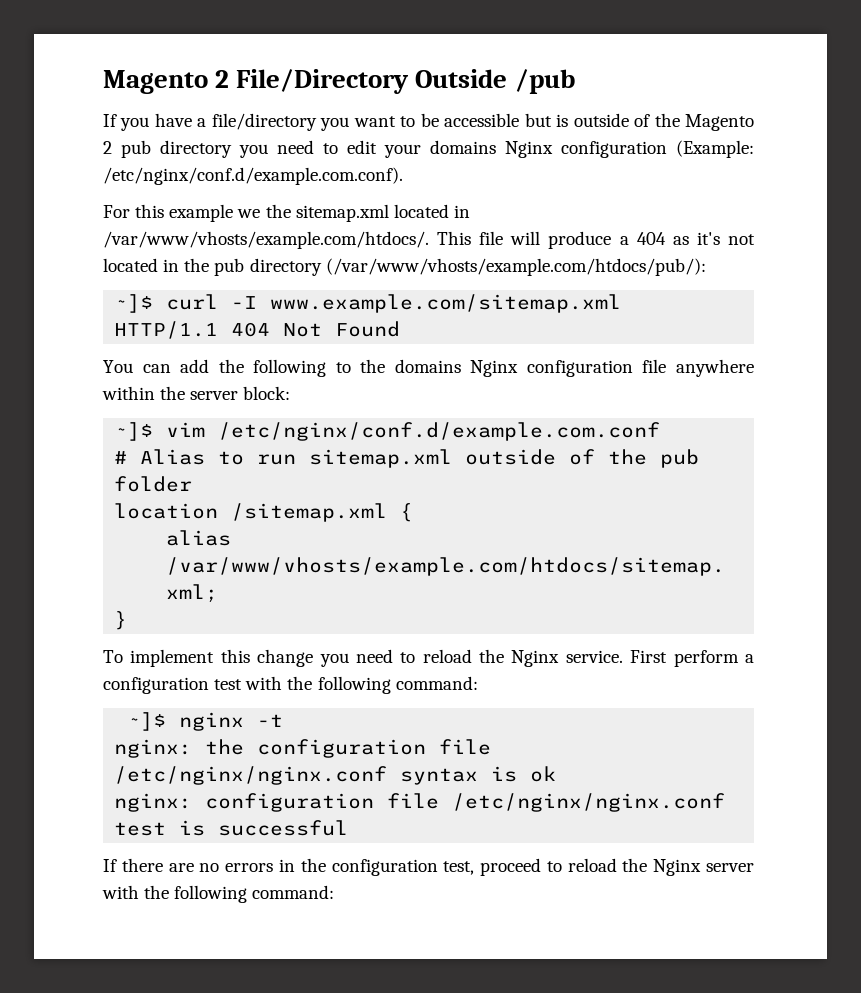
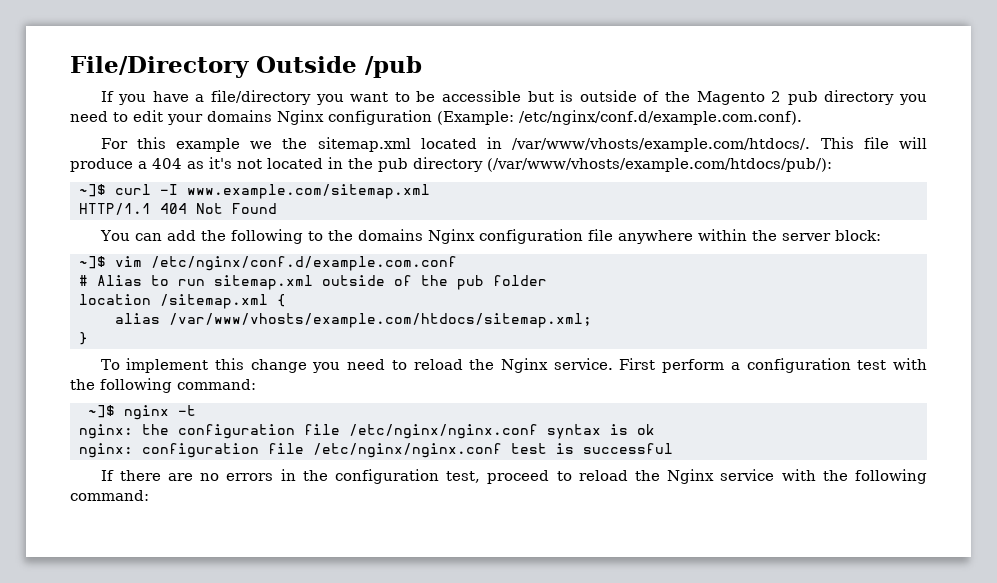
- Magento 2 File/Directory Outside /pub
+ File/Directory Outside /pub
- If there are no errors in the configuration test, proceed to reload the Nginx server with the following command:
+ If there are no errors in the configuration test, proceed to reload the Nginx service with the following command:

